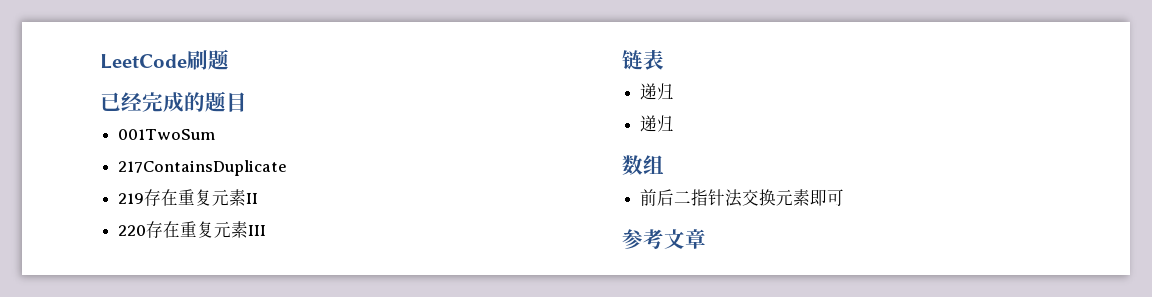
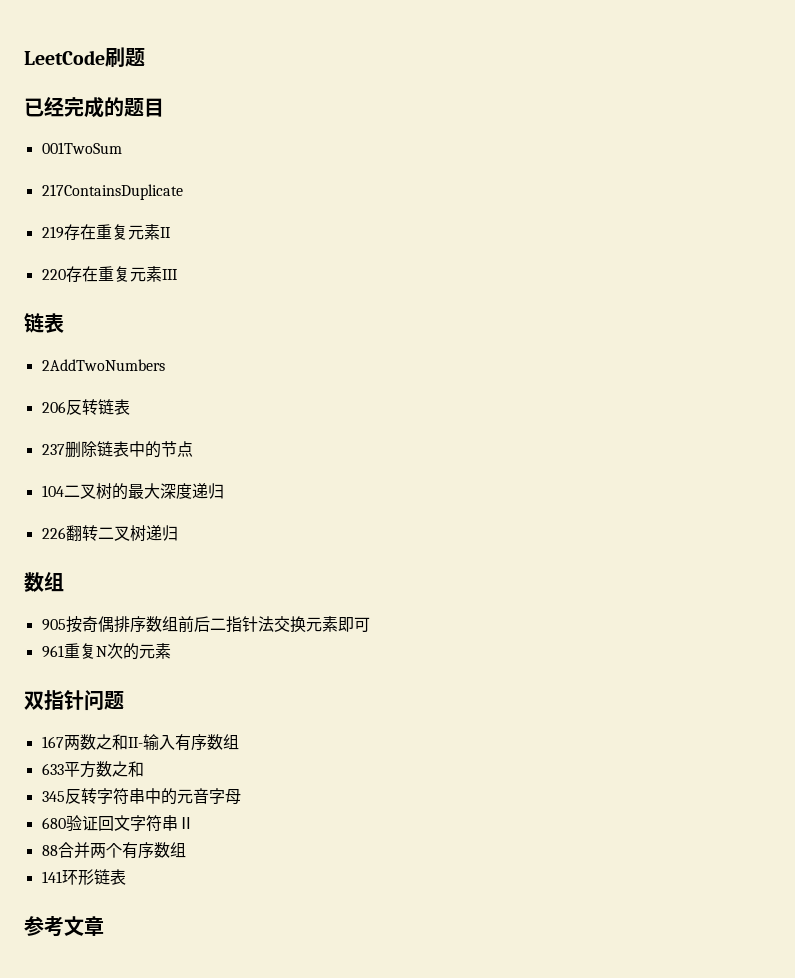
  220存在重复元素III
  链表
- 递归
- 递归
+ 2AddTwoNumbers
+ 206反转链表
+ 237删除链表中的节点
+ 104二叉树的最大深度递归
+ 226翻转二叉树递归
  数组
- 前后二指针法交换元素即可
+ 905按奇偶排序数组前后二指针法交换元素即可
+ 961重复N次的元素
+ 双指针问题
+ 167两数之和II-输入有序数组
+ 633平方数之和
+ 345反转字符串中的元音字母
+ 680验证回文字符串Ⅱ
+ 88合并两个有序数组
+ 141环形链表

